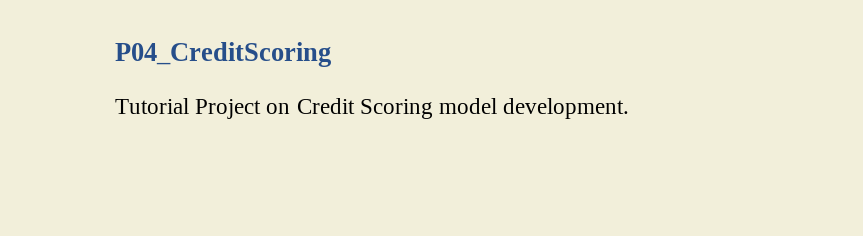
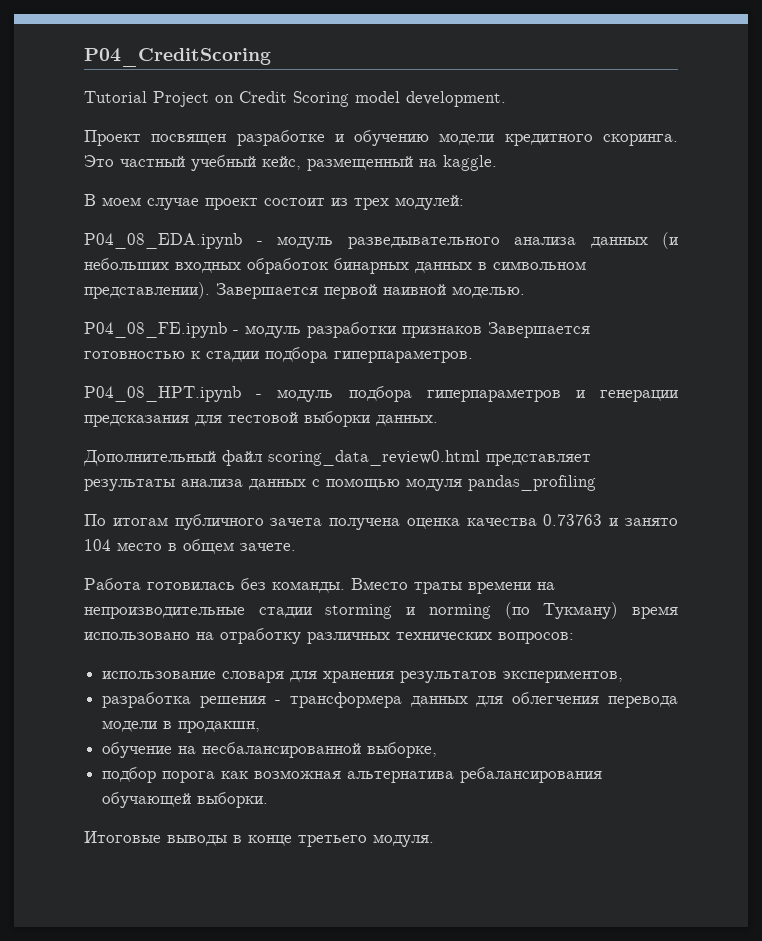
+ Проект посвящен разработке и обучению модели кредитного скоринга. Это частный учебный кейс, размещенный на kaggle.
+ В моем случае проект состоит из трех модулей:
+ P04_08_EDA.ipynb - модуль разведывательного анализа данных (и небольших входных обработок бинарных данных в символьном представлении). Завершается первой наивной моделью.
+ P04_08_FE.ipynb - модуль разработки признаков Завершается готовностью к стадии подбора гиперпараметров.
+ P04_08_HPT.ipynb - модуль подбора гиперпараметров и генерации предсказания для тестовой выборки данных.
+ Дополнительный файл scoring_data_review0.html представляет результаты анализа данных с помощью модуля pandas_profiling
+ По итогам публичного зачета получена оценка качества 0.73763 и занято 104 место в общем зачете.
+ Работа готовилась без команды. Вместо траты времени на непроизводительные стадии storming и norming (по Тукману) время использовано на отработку различных технических вопросов:
+ использование словаря для хранения результатов экспериментов,
+ разработка решения - трансформера данных для облегчения перевода модели в продакшн,
+ обучение на несбалансированной выборке,
+ подбор порога как возможная альтернатива ребалансирования обучающей выборки.
+ Итоговые выводы в конце третьего модуля.

